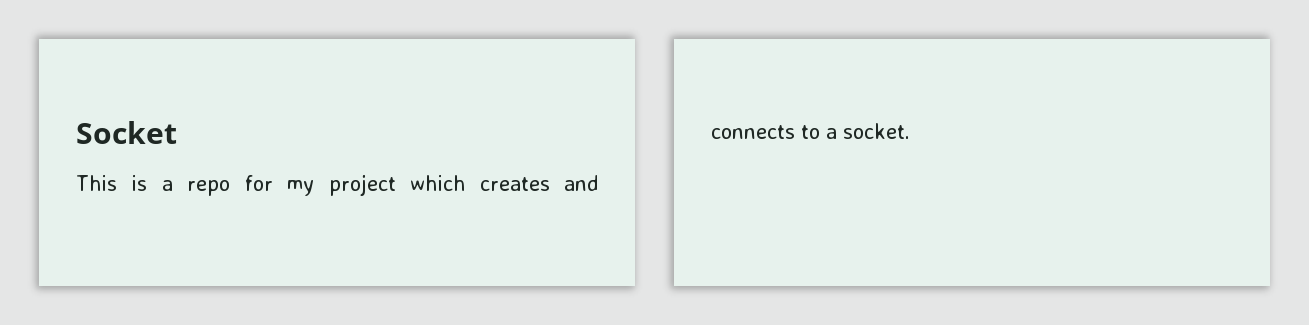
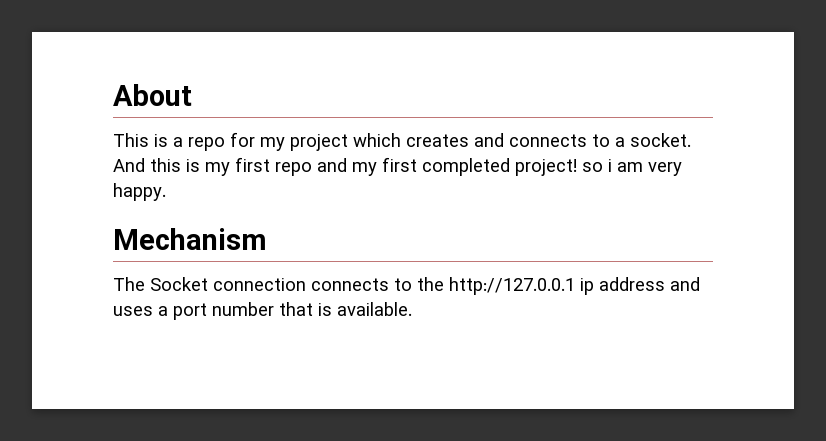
- Socket
+ About
+ And this is my first repo and my first completed project! so i am very happy.
+ Mechanism
+ The Socket connection connects to the http://127.0.0.1 ip address and uses a port number that is available.

